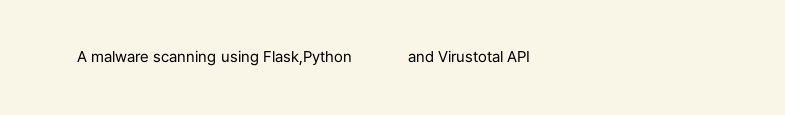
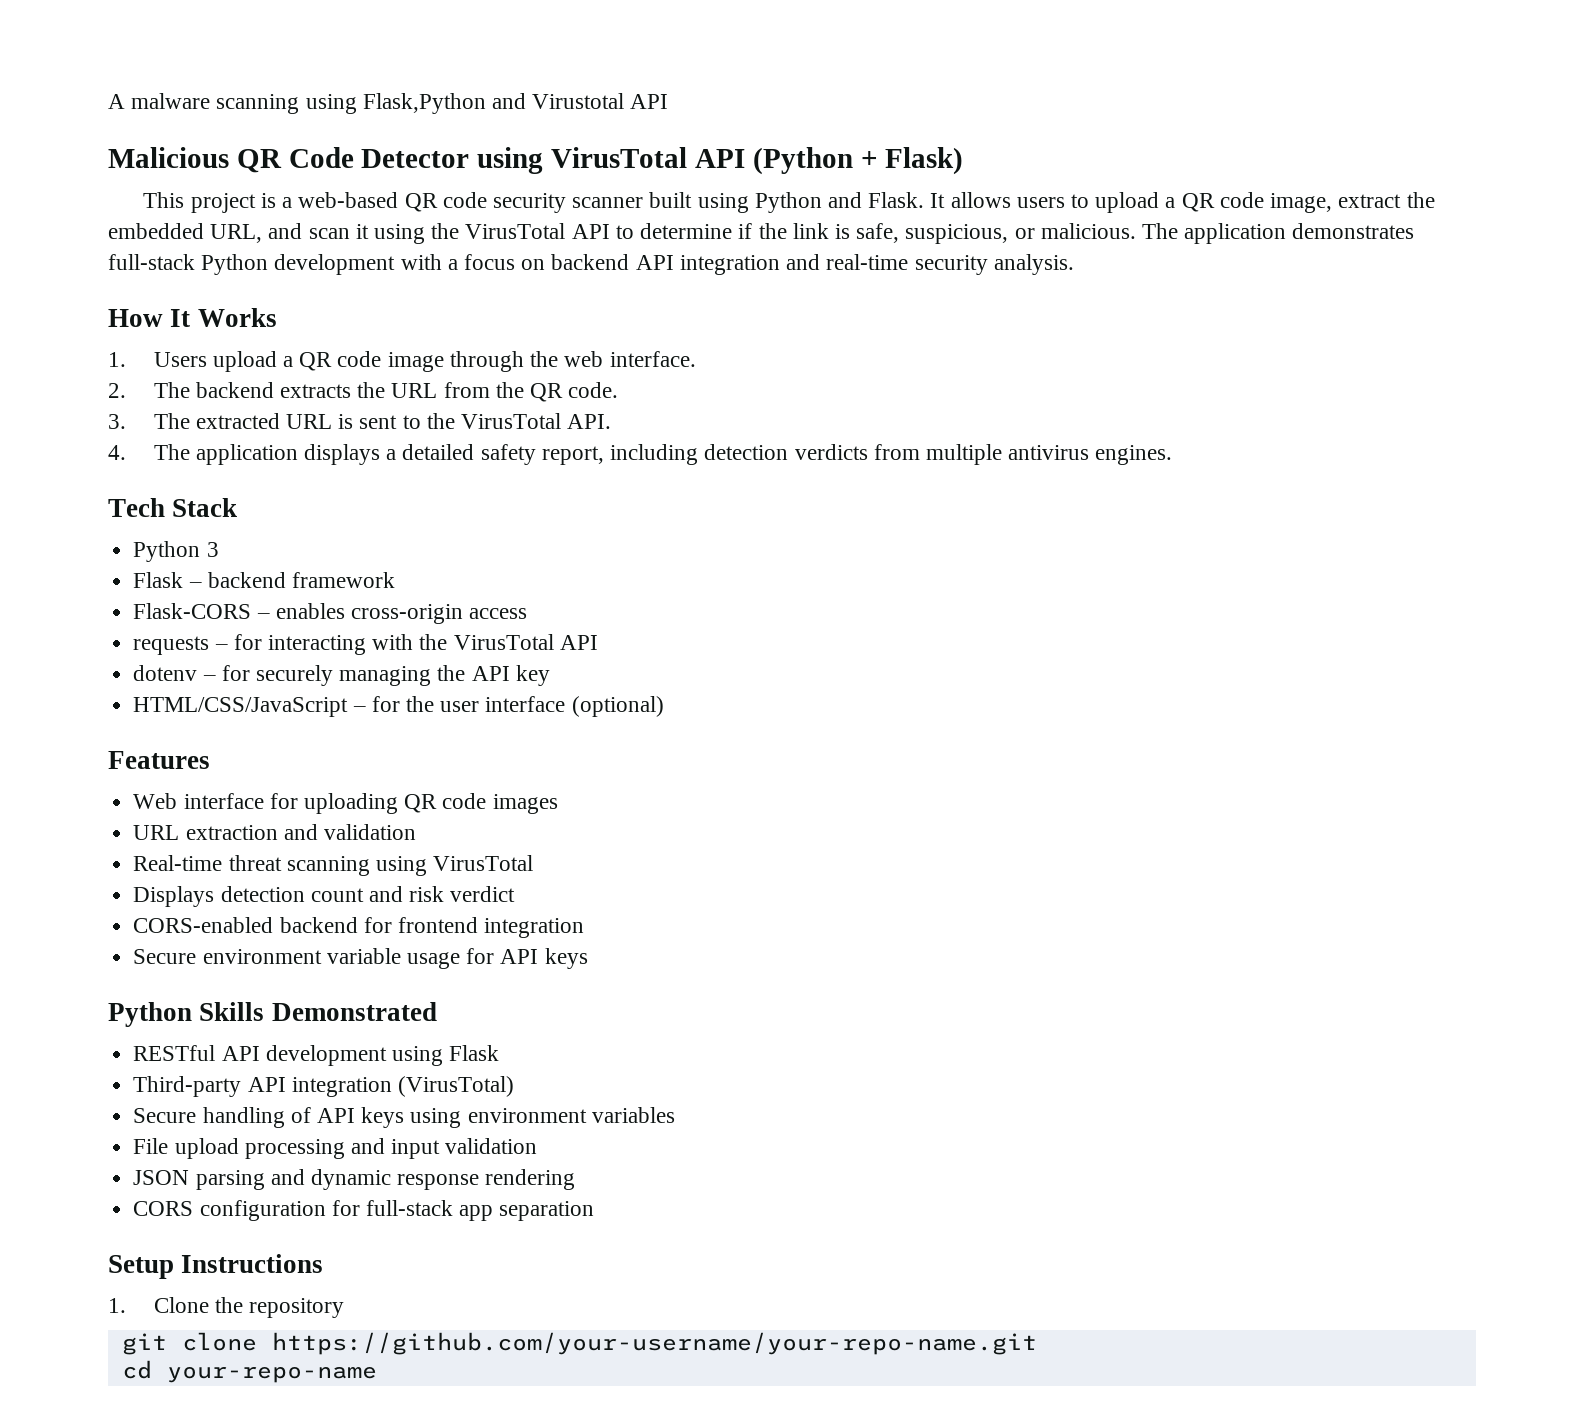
+ Malicious QR Code Detector using VirusTotal API (Python + Flask)
+ This project is a web-based QR code security scanner built using Python and Flask. It allows users to upload a QR code image, extract the embedded URL, and scan it using the VirusTotal API to determine if the link is safe, suspicious, or malicious. The application demonstrates full-stack Python development with a focus on backend API integration and real-time security analysis.
+ How It Works
+ 1. Users upload a QR code image through the web interface.
+ 2. The backend extracts the URL from the QR code.
+ 3. The extracted URL is sent to the VirusTotal API.
+ 4. The application displays a detailed safety report, including detection verdicts from multiple antivirus engines.
+ Tech Stack
+ Python 3
+ Flask – backend framework
+ Flask-CORS – enables cross-origin access
+ requests – for interacting with the VirusTotal API
+ dotenv – for securely managing the API key
+ HTML/CSS/JavaScript – for the user interface (optional)
+ Features
+ Web interface for uploading QR code images
+ URL extraction and validation
+ Real-time threat scanning using VirusTotal
+ Displays detection count and risk verdict
+ CORS-enabled backend for frontend integration
+ Secure environment variable usage for API keys
+ Python Skills Demonstrated
+ RESTful API development using Flask
+ Third-party API integration (VirusTotal)
+ Secure handling of API keys using environment variables
+ File upload processing and input validation
+ JSON parsing and dynamic response rendering
+ CORS configuration for full-stack app separation
+ Setup Instructions
+ 1. Clone the repository
+ git clone https://github.com/your-username/your-repo-name.git
+ cd your-repo-name

